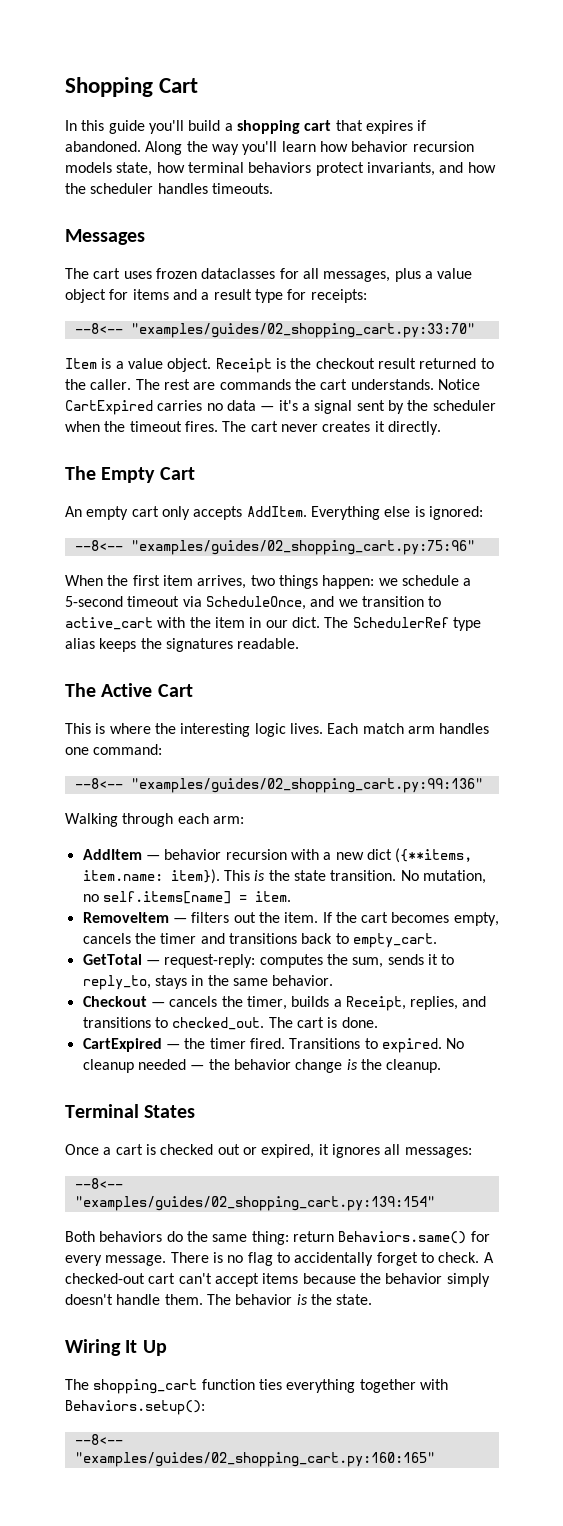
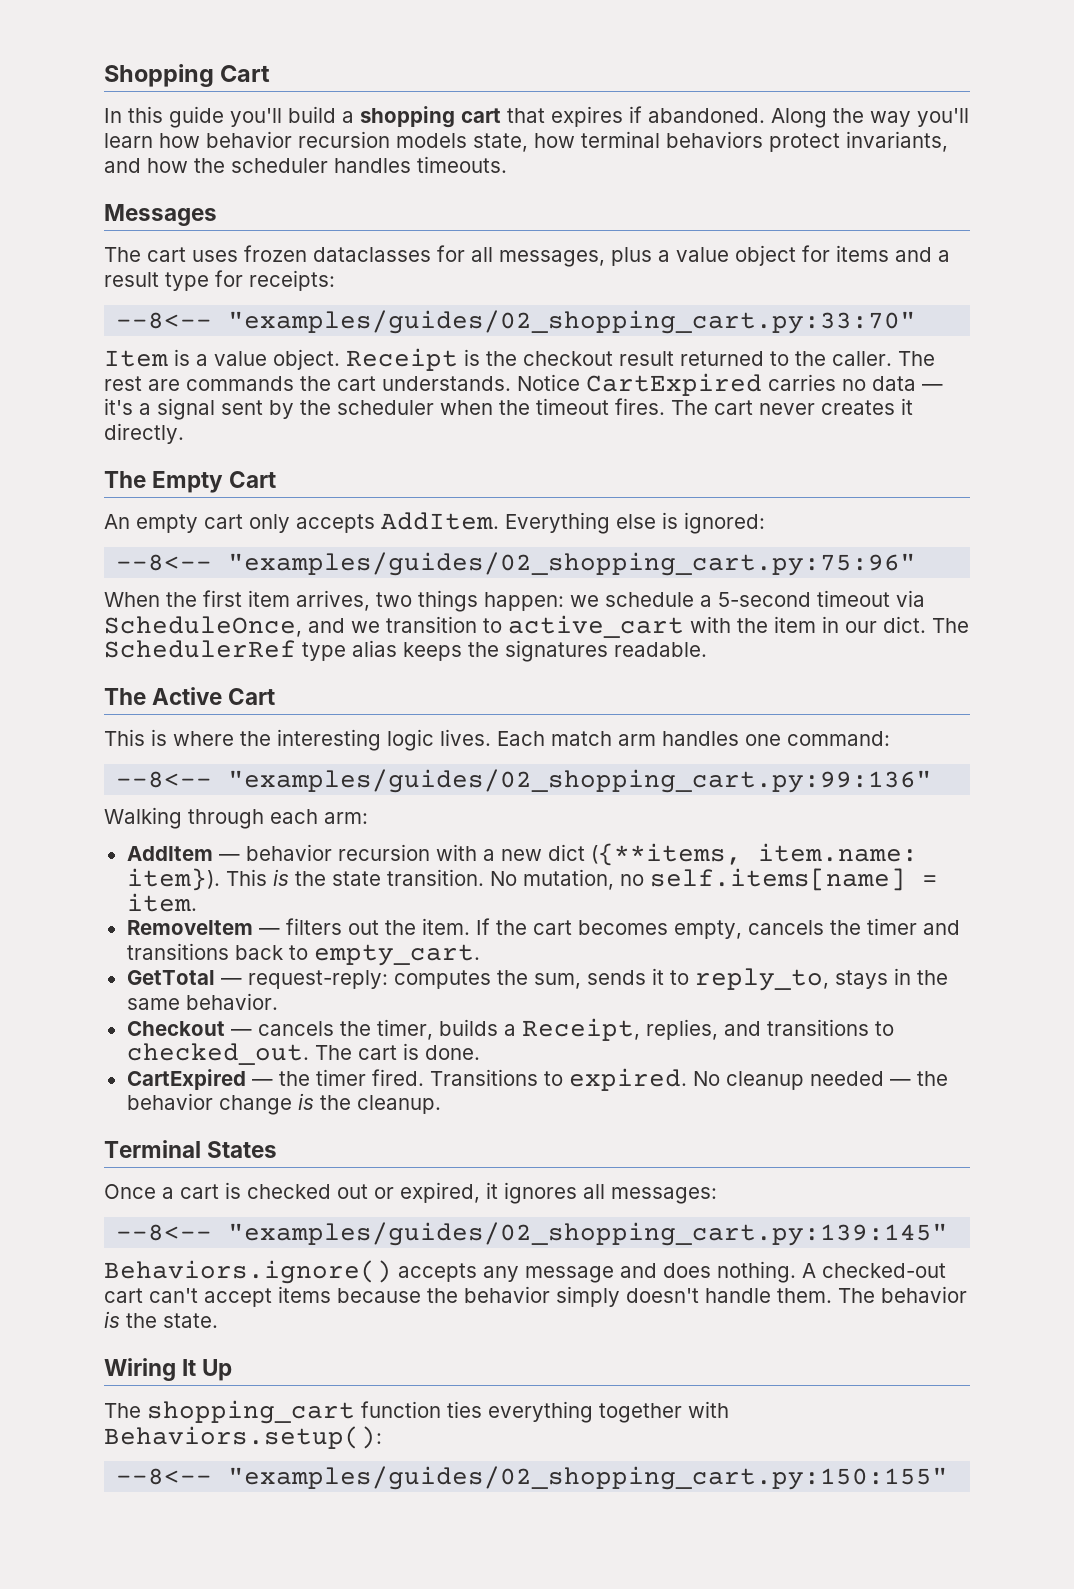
- --8<-- "examples/guides/02_shopping_cart.py:139:154"
- Both behaviors do the same thing: return Behaviors.same() for every message. There is no flag to accidentally forget to check.
+ --8<-- "examples/guides/02_shopping_cart.py:139:145"
+ Behaviors.ignore() accepts any message and does nothing.
- --8<-- "examples/guides/02_shopping_cart.py:160:165"
+ --8<-- "examples/guides/02_shopping_cart.py:150:155"

